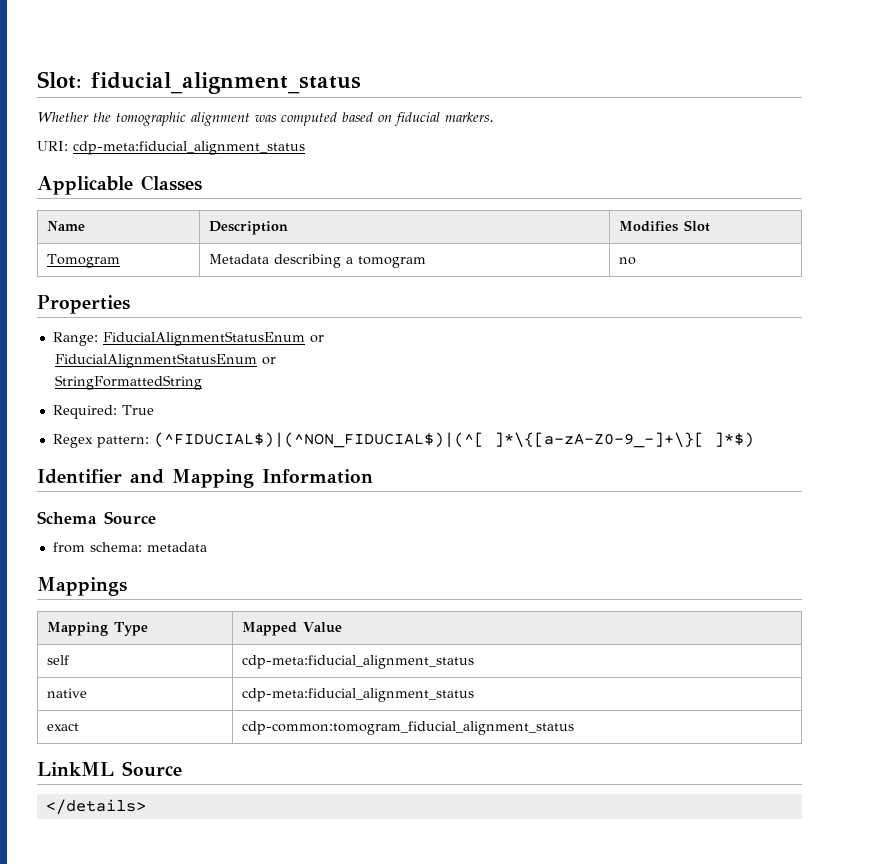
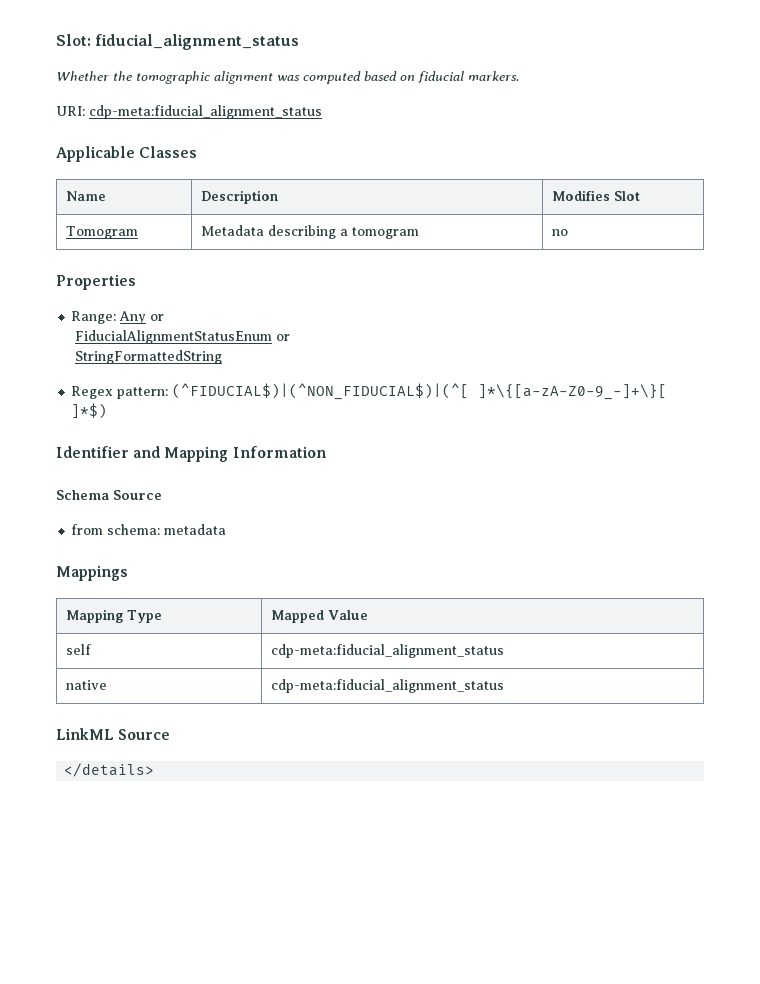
- Range: FiducialAlignmentStatusEnum or
+ Range: Any or
- Required: True
- exact | cdp-common:tomogram_fiducial_alignment_status

